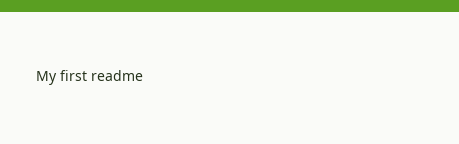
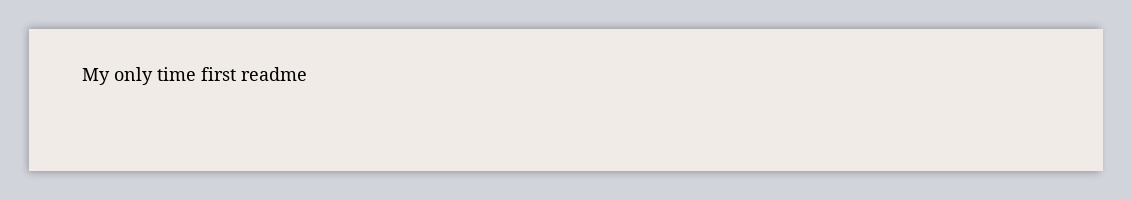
- My first readme
+ My only time first readme

